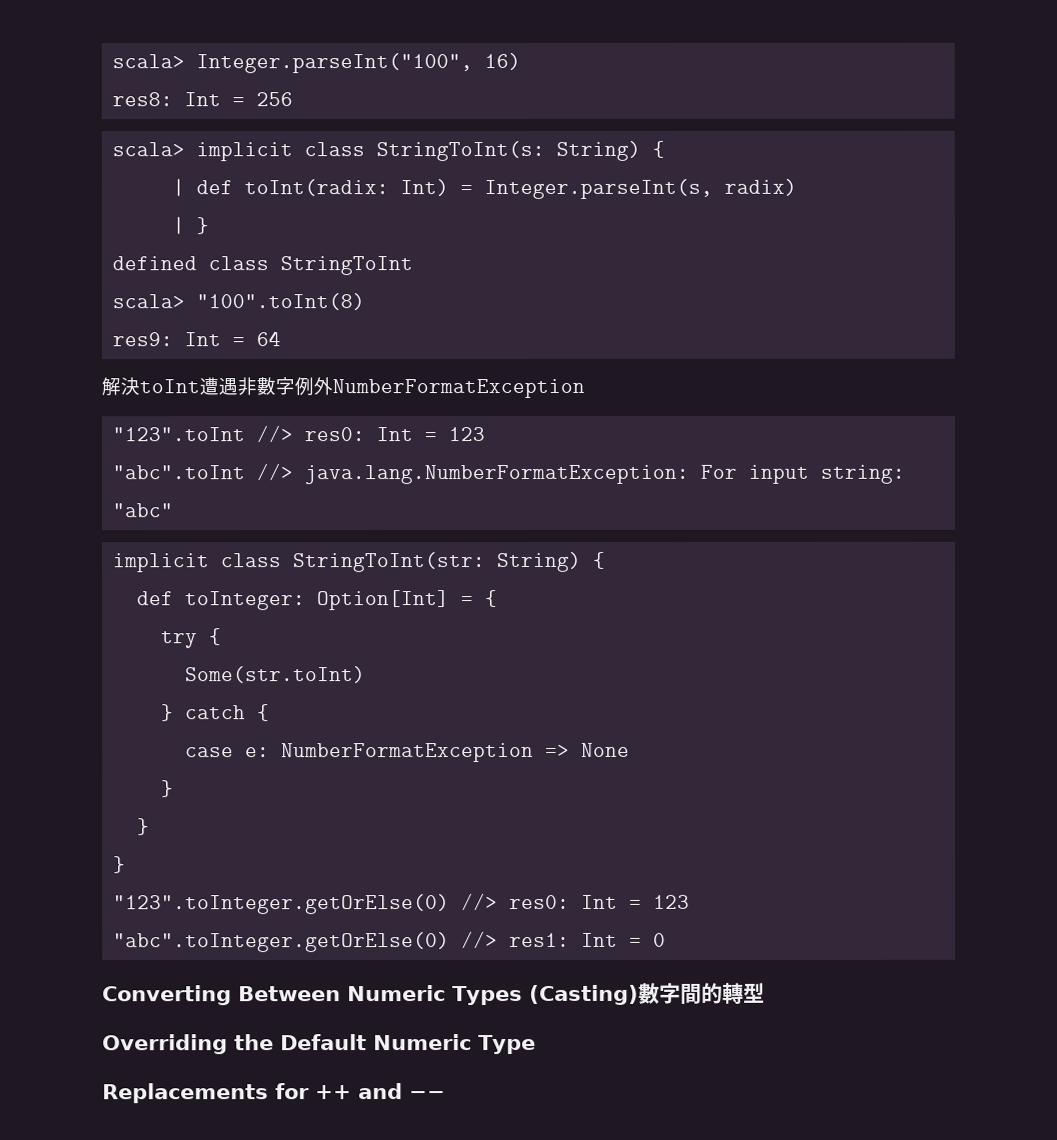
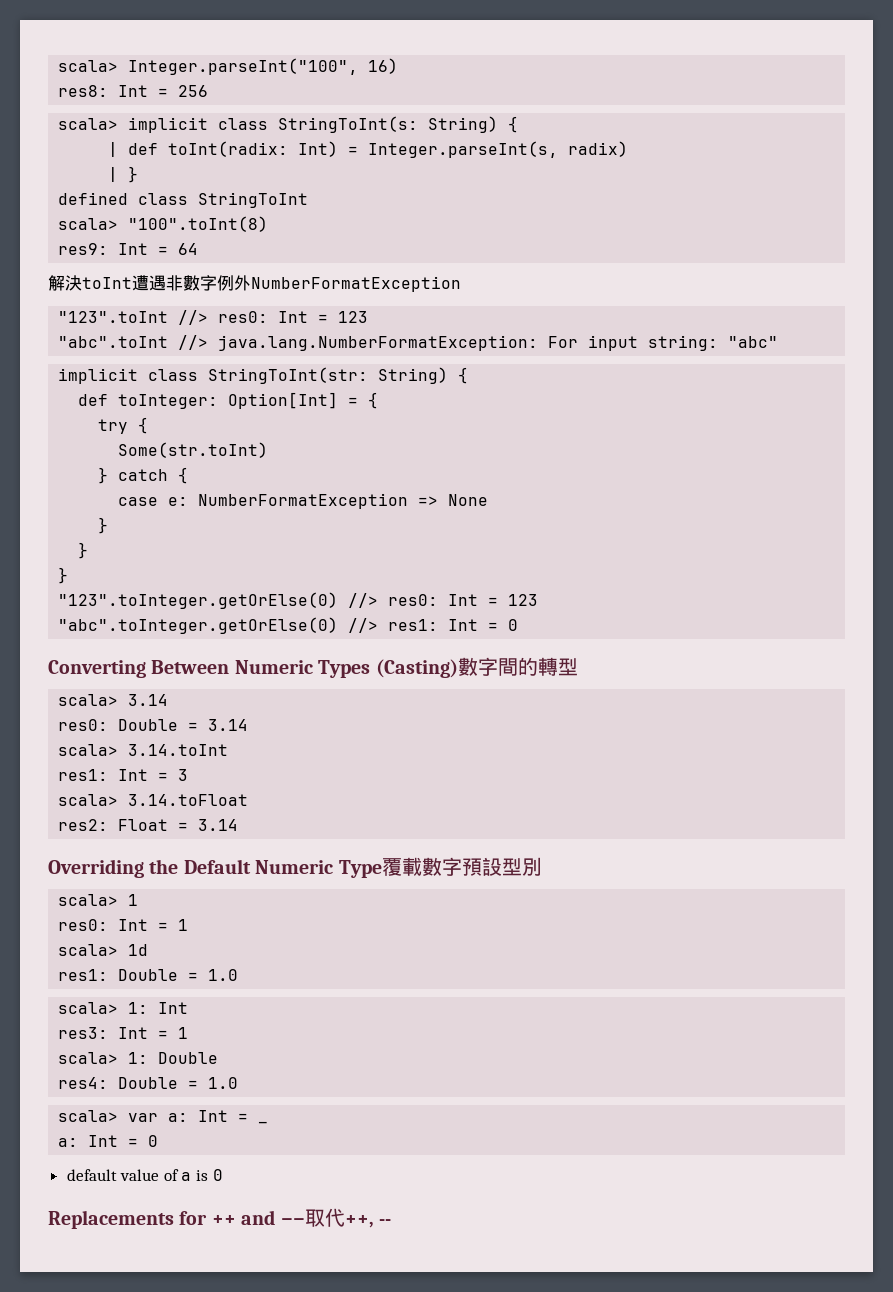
+ scala> 3.14
+ res0: Double = 3.14
+ scala> 3.14.toInt
+ res1: Int = 3
+ scala> 3.14.toFloat
+ res2: Float = 3.14
- Overriding the Default Numeric Type
+ Overriding the Default Numeric Type覆載數字預設型別
+ scala> 1
+ res0: Int = 1
+ scala> 1d
+ res1: Double = 1.0
+ scala> 1: Int
+ res3: Int = 1
+ scala> 1: Double
+ res4: Double = 1.0
+ scala> var a: Int = _
+ a: Int = 0
+ default value of a is 0
- Replacements for ++ and −−
+ Replacements for ++ and −−取代++, --

